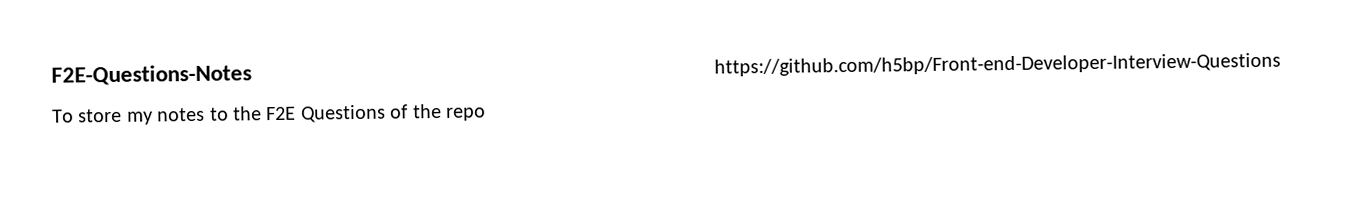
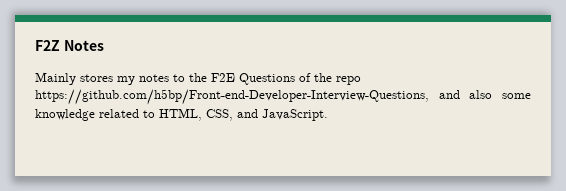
- F2E-Questions-Notes
- To store my notes to the F2E Questions of the repo https://github.com/h5bp/Front-end-Developer-Interview-Questions
+ F2Z Notes
+ Mainly stores my notes to the F2E Questions of the repo https://github.com/h5bp/Front-end-Developer-Interview-Questions, and also some knowledge related to HTML, CSS, and JavaScript.

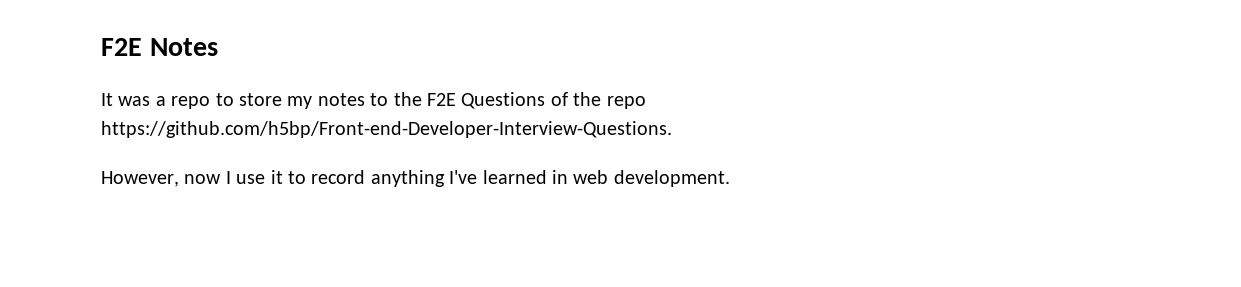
- F2Z Notes
+ F2E Notes
- Mainly stores my notes to the F2E Questions of the repo https://github.com/h5bp/Front-end-Developer-Interview-Questions, and also some knowledge related to HTML, CSS, and JavaScript.
+ It was a repo to store my notes to the F2E Questions of the repo https://github.com/h5bp/Front-end-Developer-Interview-Questions.
+ However, now I use it to record anything I've learned in web development.

